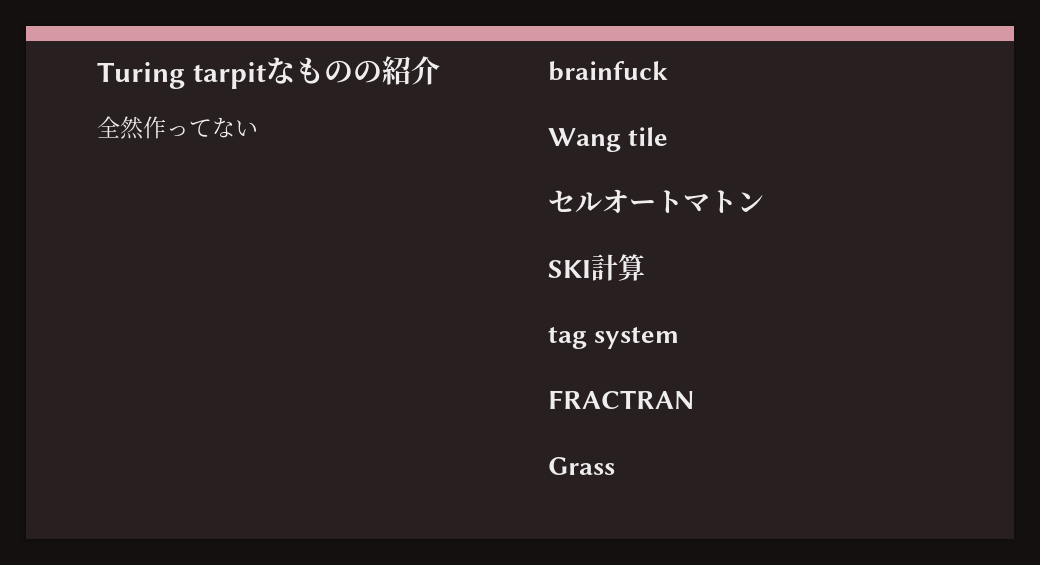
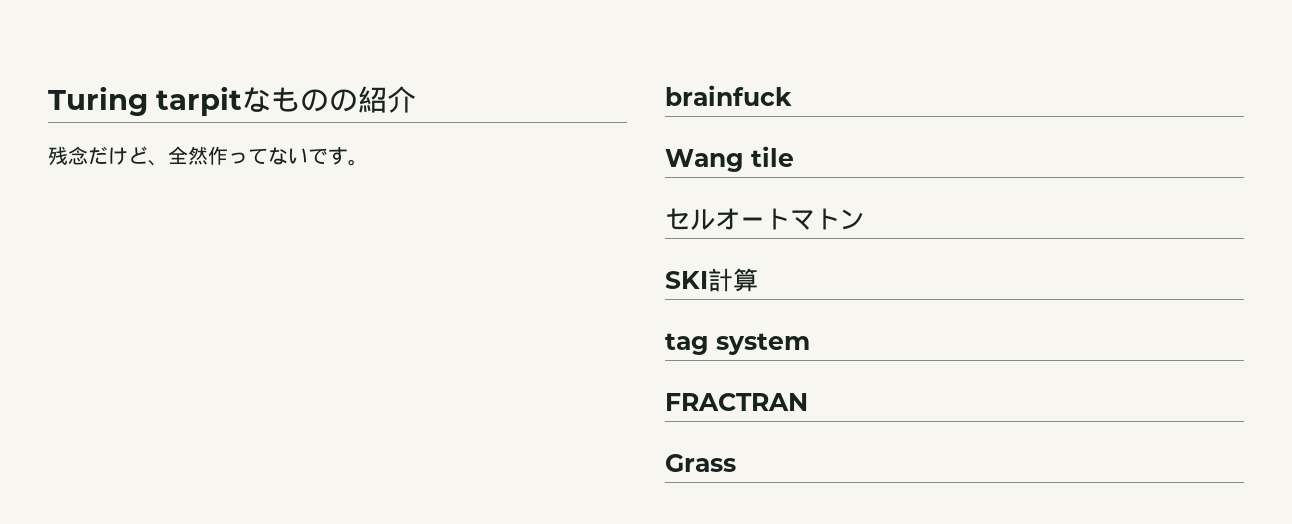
- 全然作ってない
+ 残念だけど、全然作ってないです。

